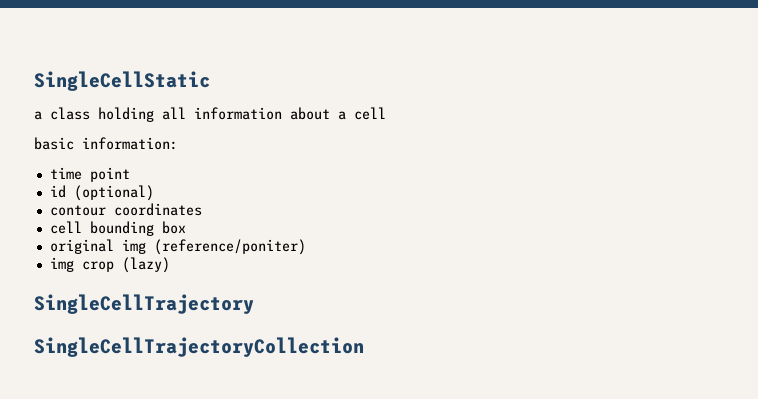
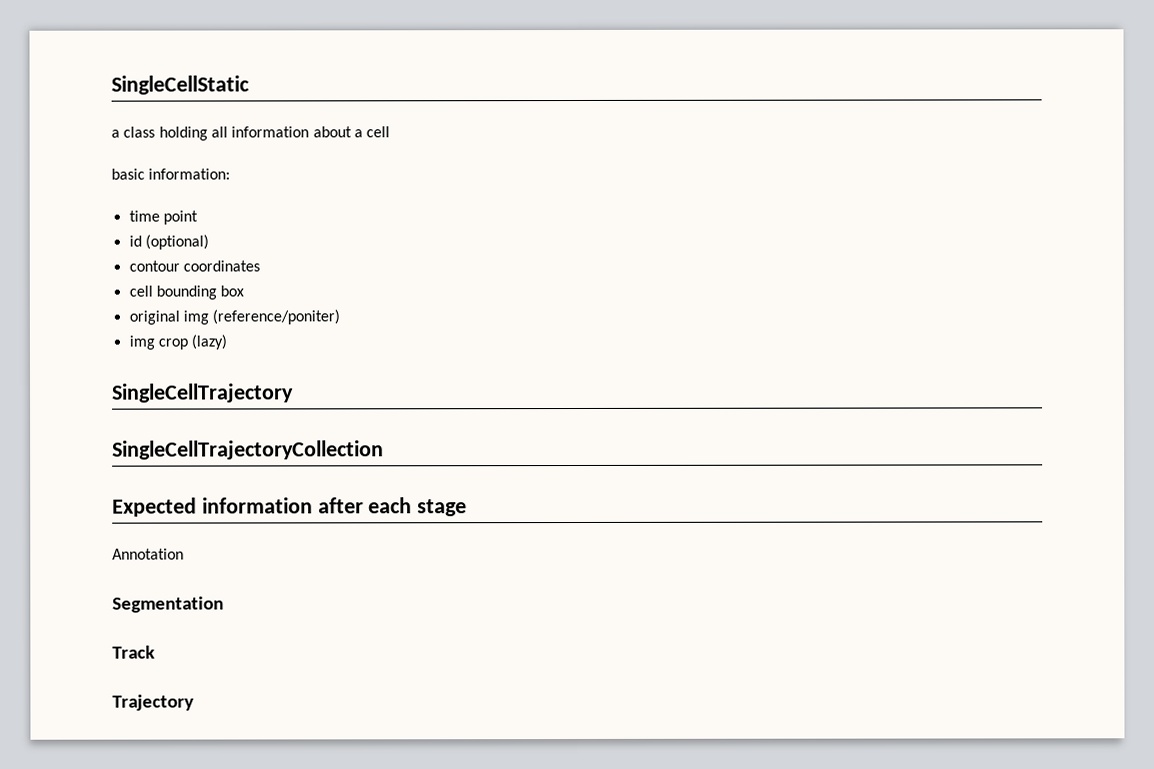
+ Expected information after each stage
+ Annotation
+ Segmentation
+ Track
+ Trajectory

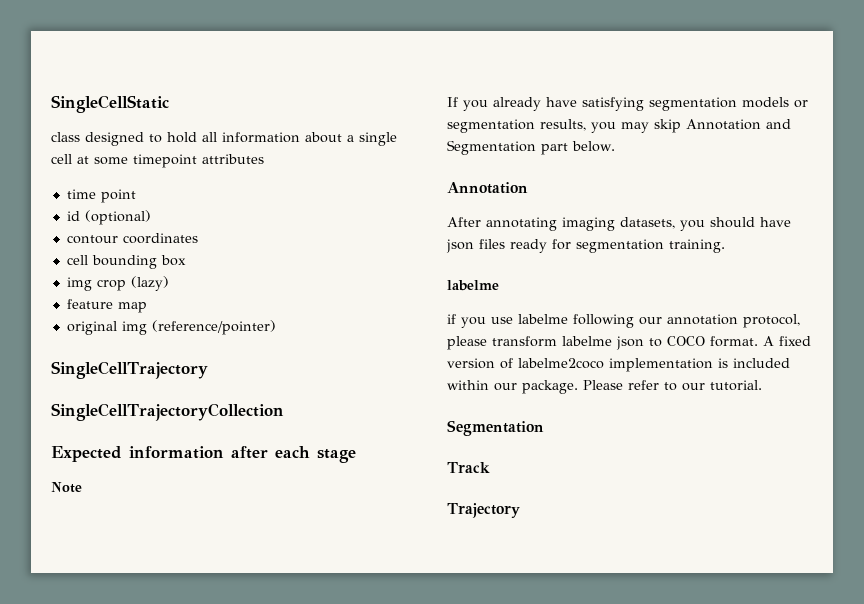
- a class holding all information about a cell
- basic information:
+ class designed to hold all information about a single cell at some timepoint attributes
- original img (reference/poniter)
+ feature map
+ original img (reference/pointer)
+ Note
+ If you already have satisfying segmentation models or segmentation results, you may skip Annotation and Segmentation part below.
  Annotation
+ After annotating imaging datasets, you should have json files ready for segmentation training.
+ labelme
+ if you use labelme following our annotation protocol, please transform labelme json to COCO format. A fixed version of labelme2coco implementation is included within our package. Please refer to our tutorial.

